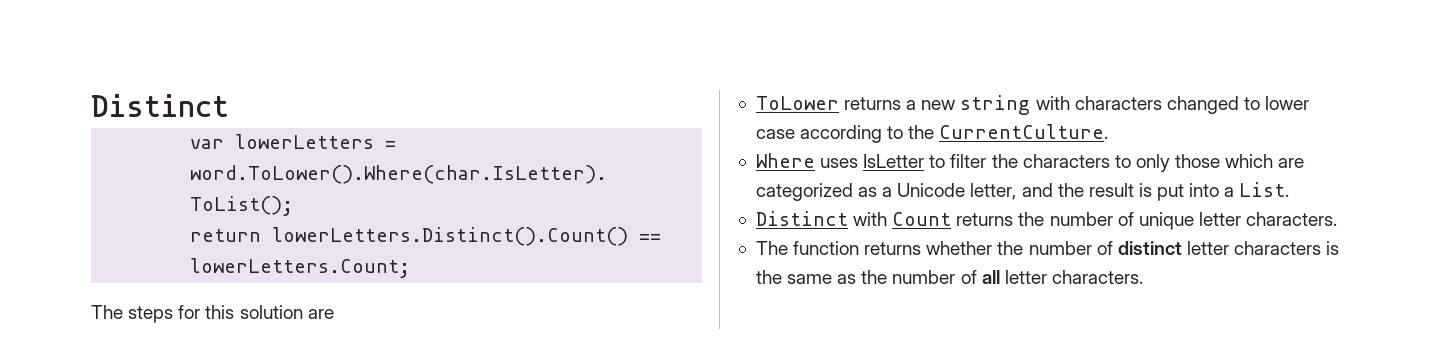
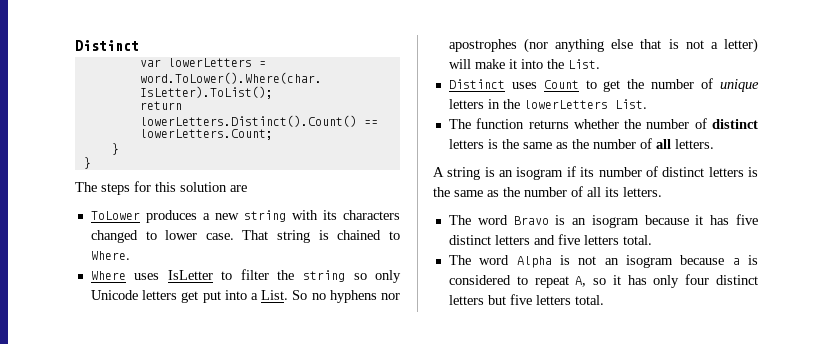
  return lowerLetters.Distinct().Count() == lowerLetters.Count;
+ }
+ }
- ToLower returns a new string with characters changed to lower case according to the CurrentCulture.
+ ToLower produces a new string with its characters changed to lower case. That string is chained to Where.
- Where uses IsLetter to filter the characters to only those which are categorized as a Unicode letter, and the result is put into a List.
- Distinct with Count returns the number of unique letter characters.
+ Where uses IsLetter to filter the string so only Unicode letters get put into a List. So no hyphens nor apostrophes (nor anything else that is not a letter) will make it into the List.
+ Distinct uses Count to get the number of unique letters in the lowerLetters List.
- The function returns whether the number of distinct letter characters is the same as the number of all letter characters.
+ The function returns whether the number of distinct letters is the same as the number of all letters.
+ A string is an isogram if its number of distinct letters is the same as the number of all its letters.
+ The word Bravo is an isogram because it has five distinct letters and five letters total.
+ The word Alpha is not an isogram because a is considered to repeat A, so it has only four distinct letters but five letters total.

